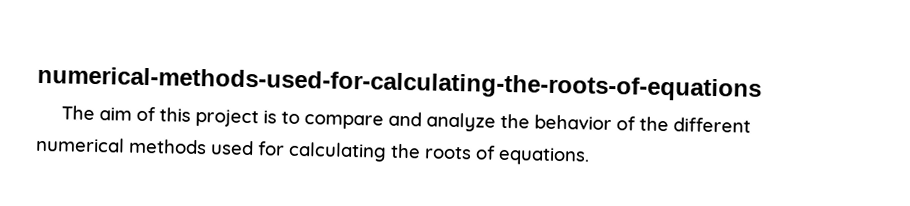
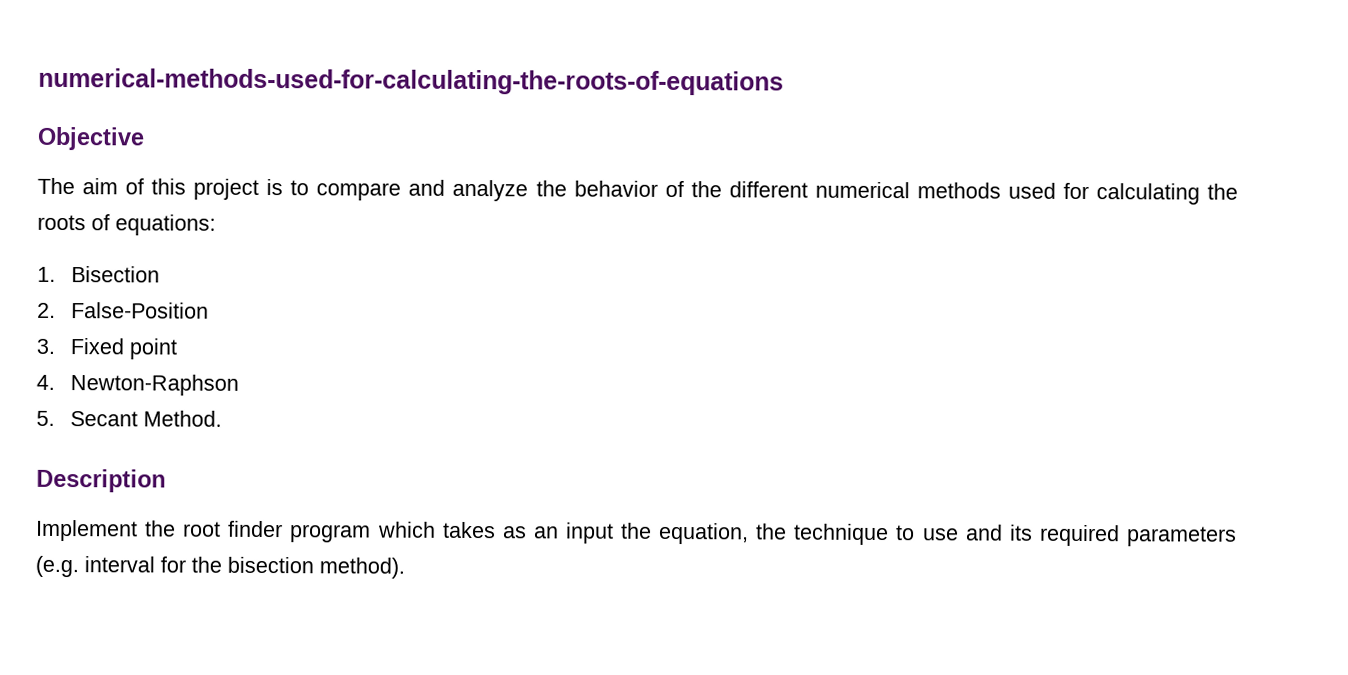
+ Objective
- The aim of this project is to compare and analyze the behavior of the different numerical methods used for calculating the roots of equations.
+ The aim of this project is to compare and analyze the behavior of the different numerical methods used for calculating the roots of equations:
+ 1. Bisection
+ 2. False-Position
+ 3. Fixed point
+ 4. Newton-Raphson
+ 5. Secant Method.
+ Description
+ Implement the root finder program which takes as an input the equation, the technique to use and its required parameters (e.g. interval for the bisection method).

